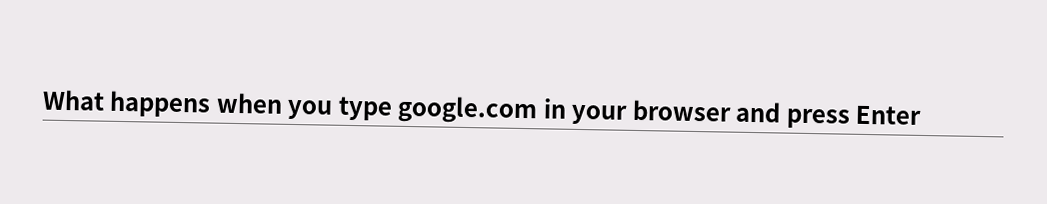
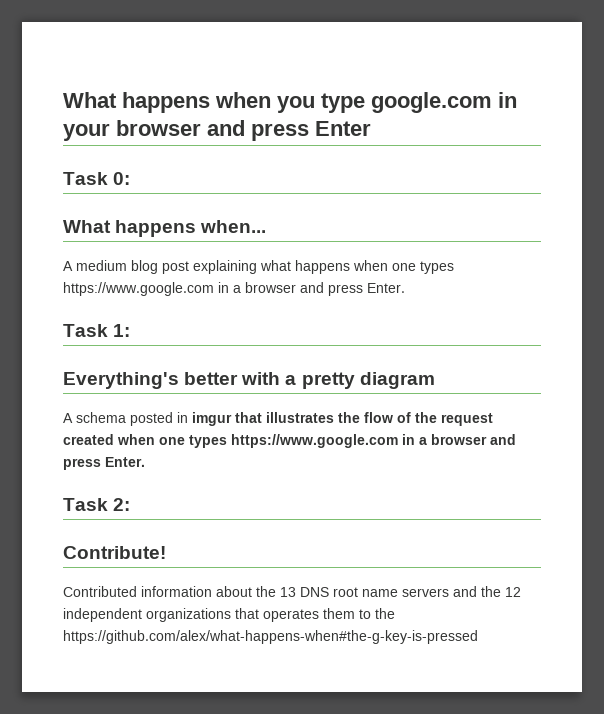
+ Task 0:
+ What happens when...
+ A medium blog post explaining what happens when one types https://www.google.com in a browser and press Enter.
+ Task 1:
+ Everything's better with a pretty diagram
+ A schema posted in imgur that illustrates the flow of the request created when one types https://www.google.com in a browser and press Enter.
+ Task 2:
+ Contribute!
+ Contributed information about the 13 DNS root name servers and the 12 independent organizations that operates them to the https://github.com/alex/what-happens-when#the-g-key-is-pressed

